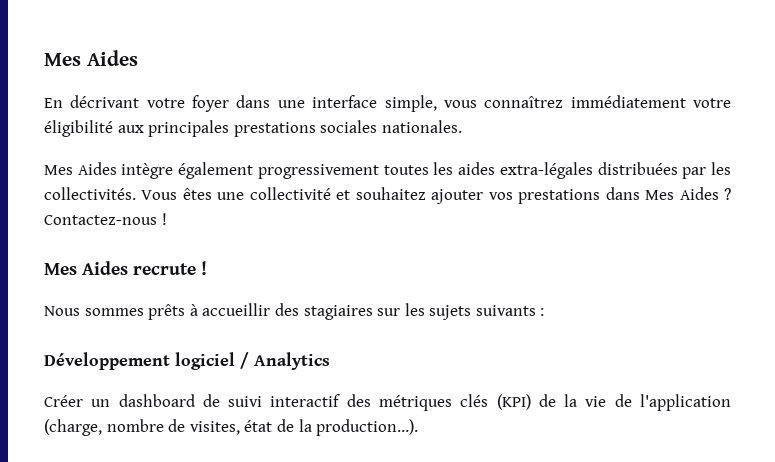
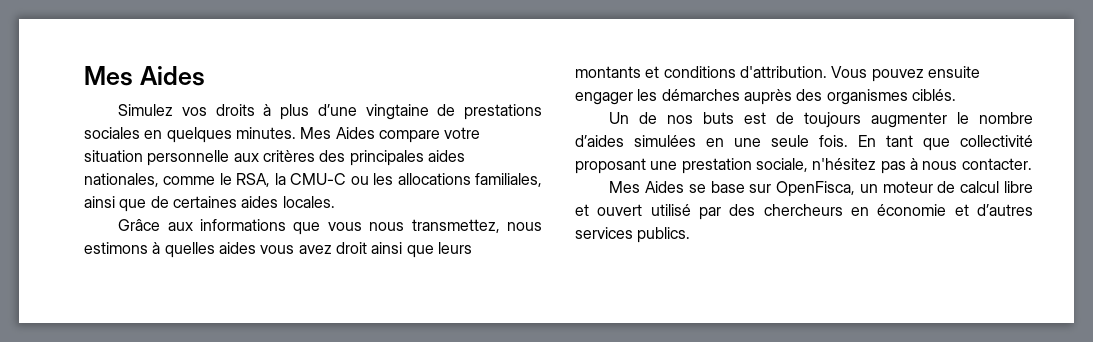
- En décrivant votre foyer dans une interface simple, vous connaîtrez immédiatement votre éligibilité aux principales prestations sociales nationales.
- Mes Aides intègre également progressivement toutes les aides extra-légales distribuées par les collectivités. Vous êtes une collectivité et souhaitez ajouter vos prestations dans Mes Aides ? Contactez-nous !
- Mes Aides recrute !
- Nous sommes prêts à accueillir des stagiaires sur les sujets suivants :
- Développement logiciel / Analytics
- Créer un dashboard de suivi interactif des métriques clés (KPI) de la vie de l'application (charge, nombre de visites, état de la production…).
+ Simulez vos droits à plus d’une vingtaine de prestations sociales en quelques minutes. Mes Aides compare votre situation personnelle aux critères des principales aides nationales, comme le RSA, la CMU-C ou les allocations familiales, ainsi que de certaines aides locales.
+ Grâce aux informations que vous nous transmettez, nous estimons à quelles aides vous avez droit ainsi que leurs montants et conditions d'attribution. Vous pouvez ensuite engager les démarches auprès des organismes ciblés.
+ Un de nos buts est de toujours augmenter le nombre d’aides simulées en une seule fois. En tant que collectivité proposant une prestation sociale, n'hésitez pas à nous contacter.
+ Mes Aides se base sur OpenFisca, un moteur de calcul libre et ouvert utilisé par des chercheurs en économie et d’autres services publics.

